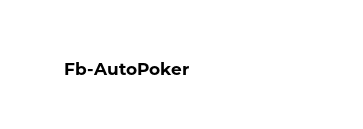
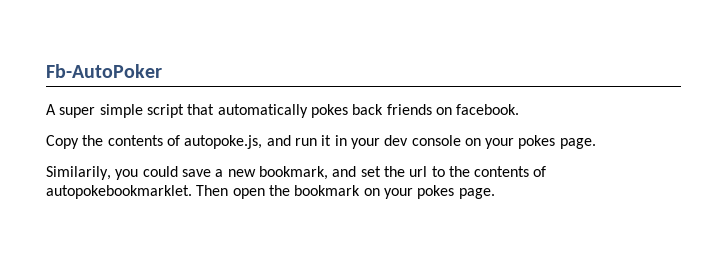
+ A super simple script that automatically pokes back friends on facebook.
+ Copy the contents of autopoke.js, and run it in your dev console on your pokes page.
+ Similarily, you could save a new bookmark, and set the url to the contents of autopokebookmarklet. Then open the bookmark on your pokes page.

